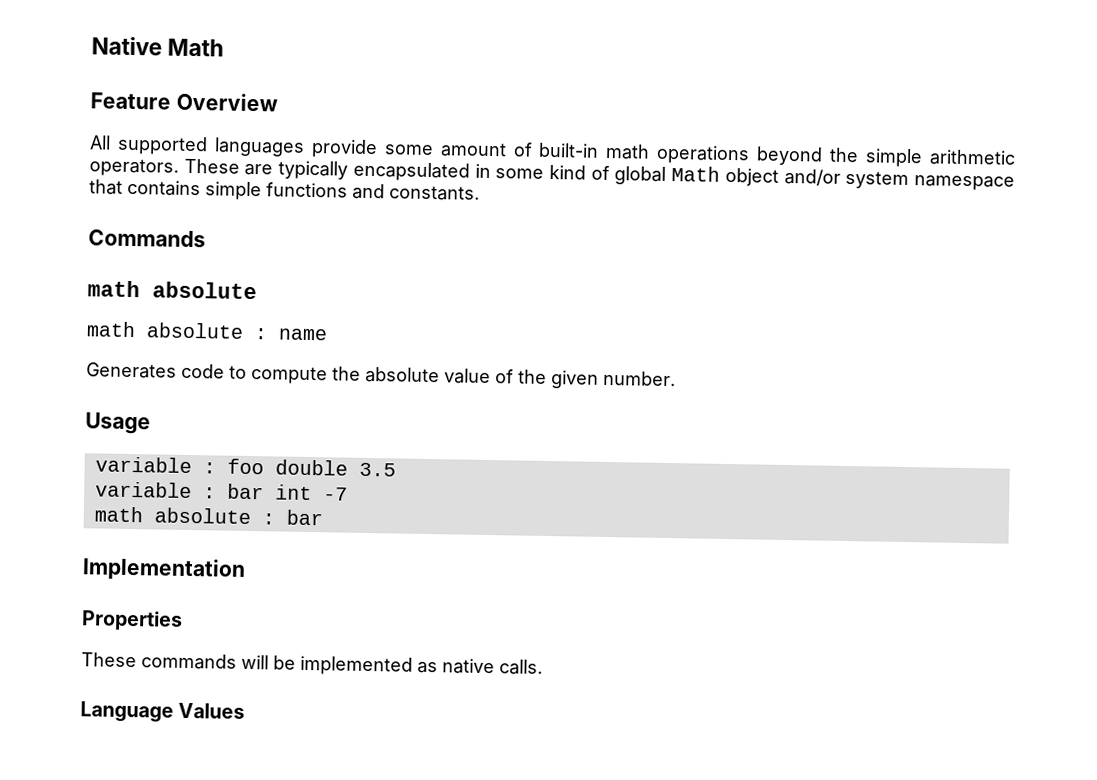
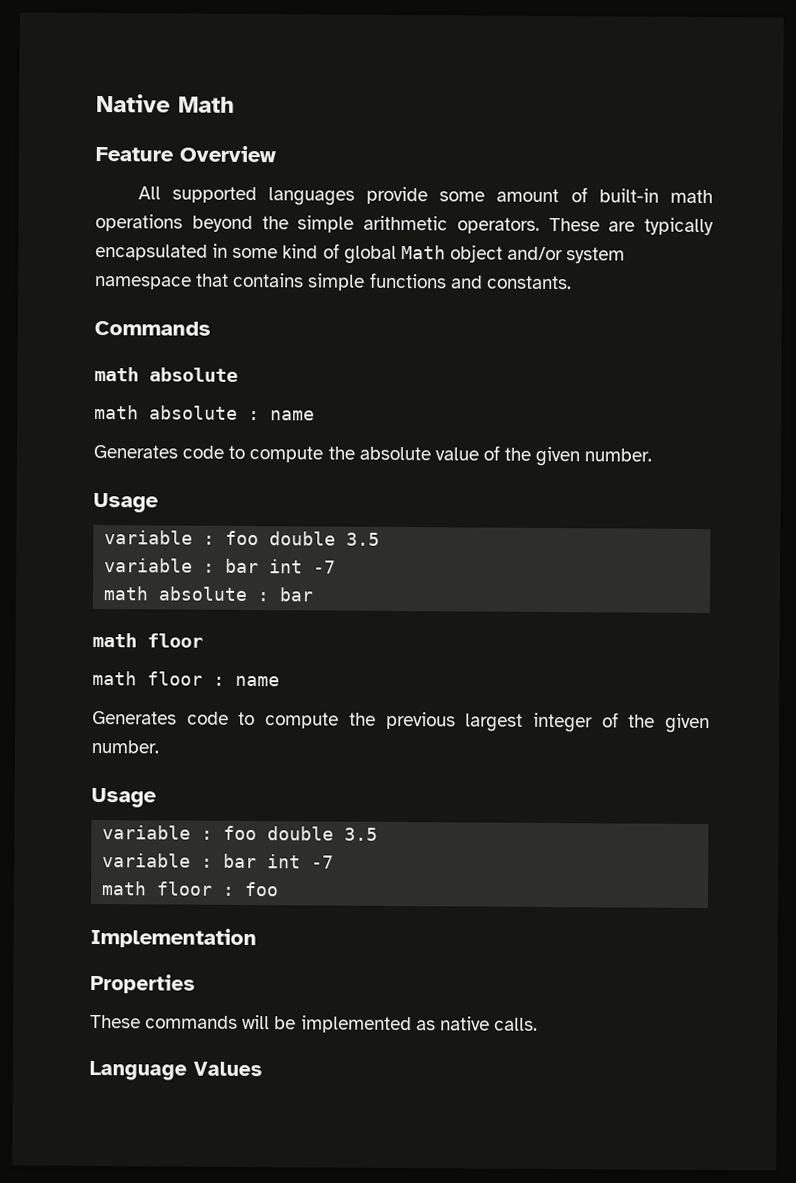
  math absolute : bar
+ math floor
+ math floor : name
+ Generates code to compute the previous largest integer of the given number.
+ Usage
+ variable : foo double 3.5
+ variable : bar int -7
+ math floor : foo

